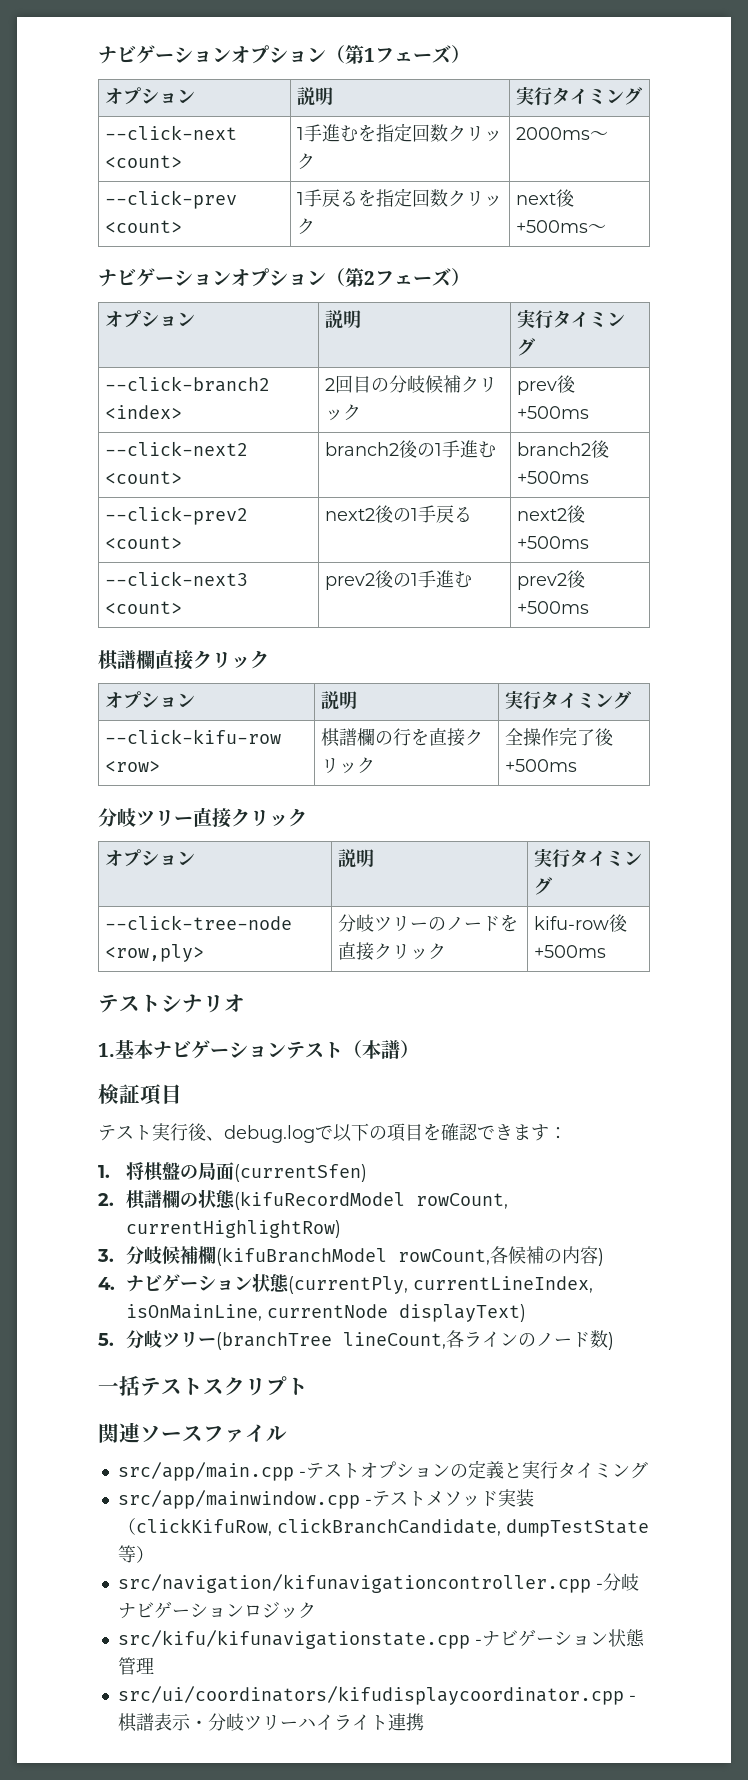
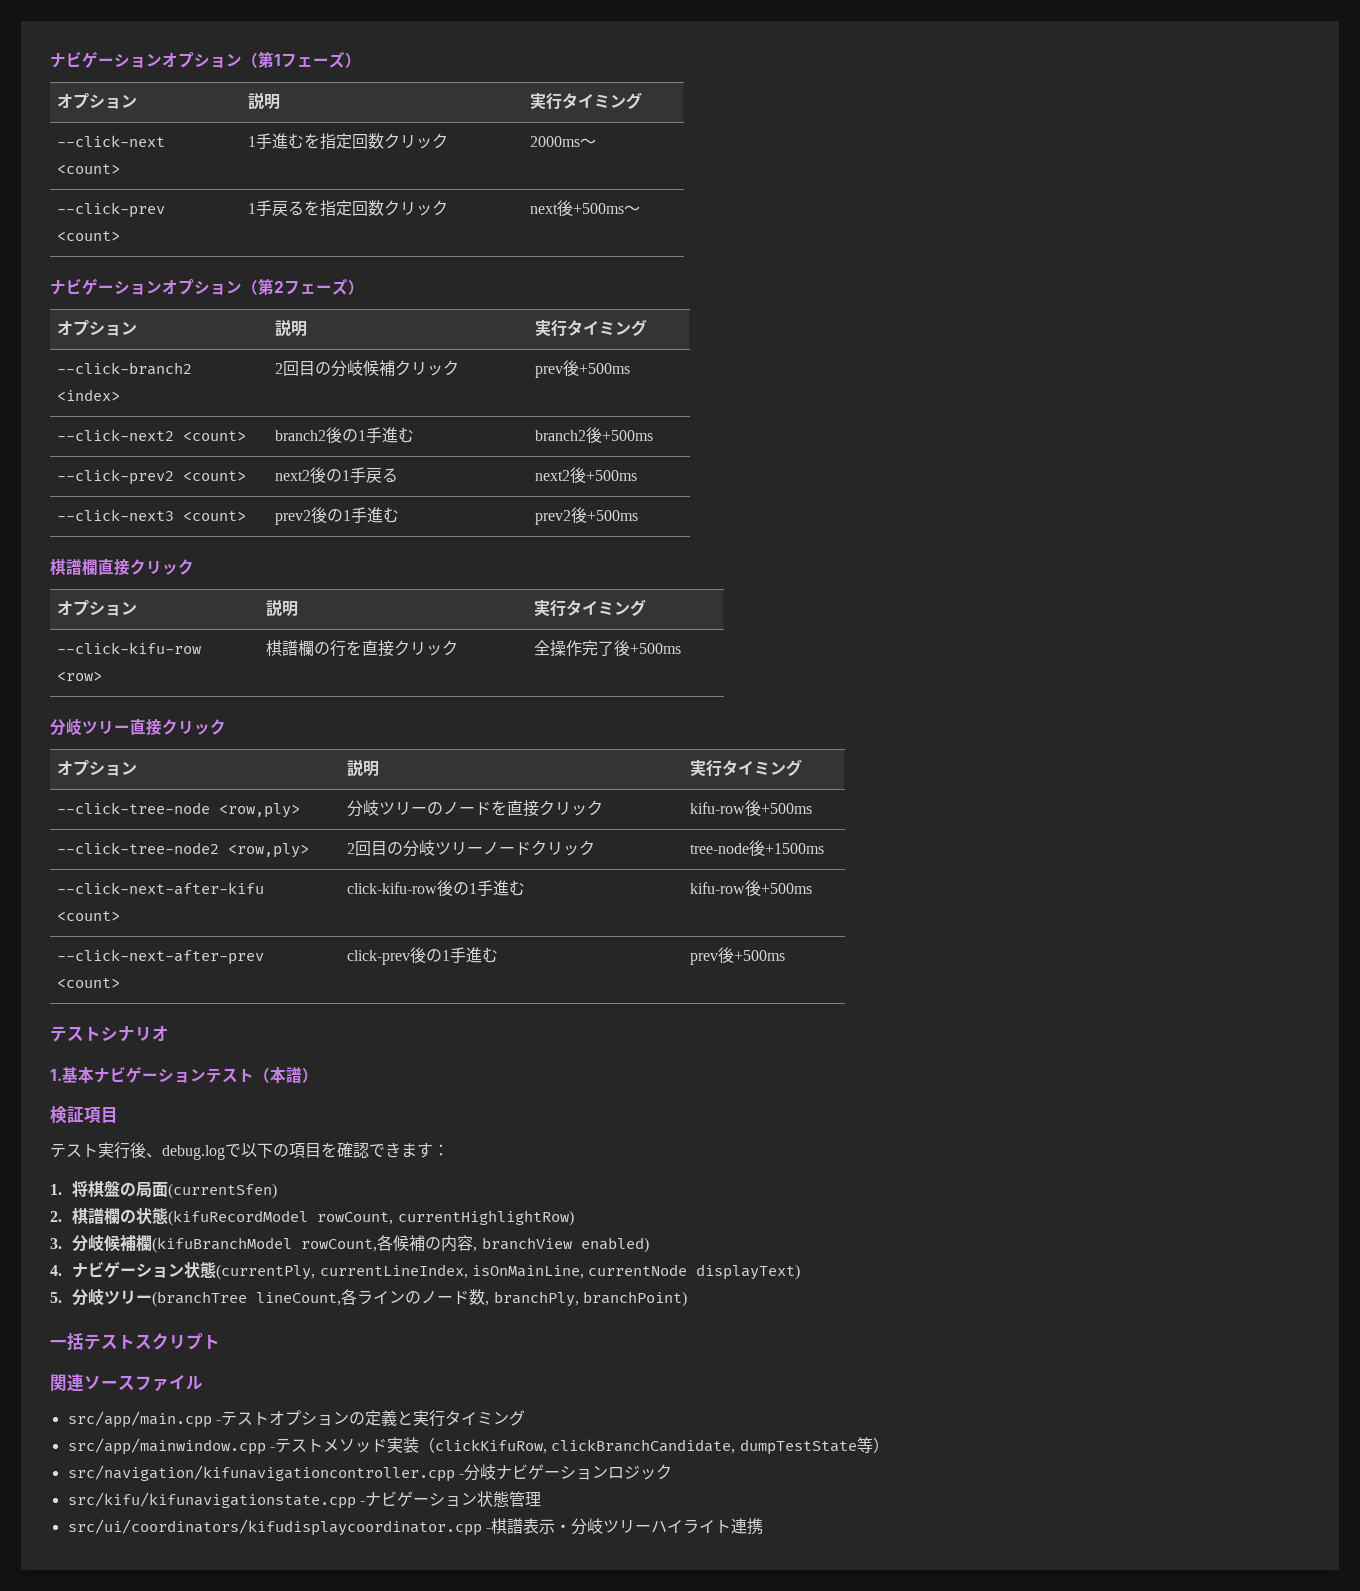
+ --click-tree-node2 <row,ply> | 2回目の分岐ツリーノードクリック | tree-node後+1500ms
+ --click-next-after-kifu <count> | click-kifu-row後の1手進む | kifu-row後+500ms
+ --click-next-after-prev <count> | click-prev後の1手進む | prev後+500ms
- 3.分岐候補欄(kifuBranchModel rowCount,各候補の内容)
+ 3.分岐候補欄(kifuBranchModel rowCount,各候補の内容, branchView enabled)
- 5.分岐ツリー(branchTree lineCount,各ラインのノード数)
+ 5.分岐ツリー(branchTree lineCount,各ラインのノード数, branchPly, branchPoint)

